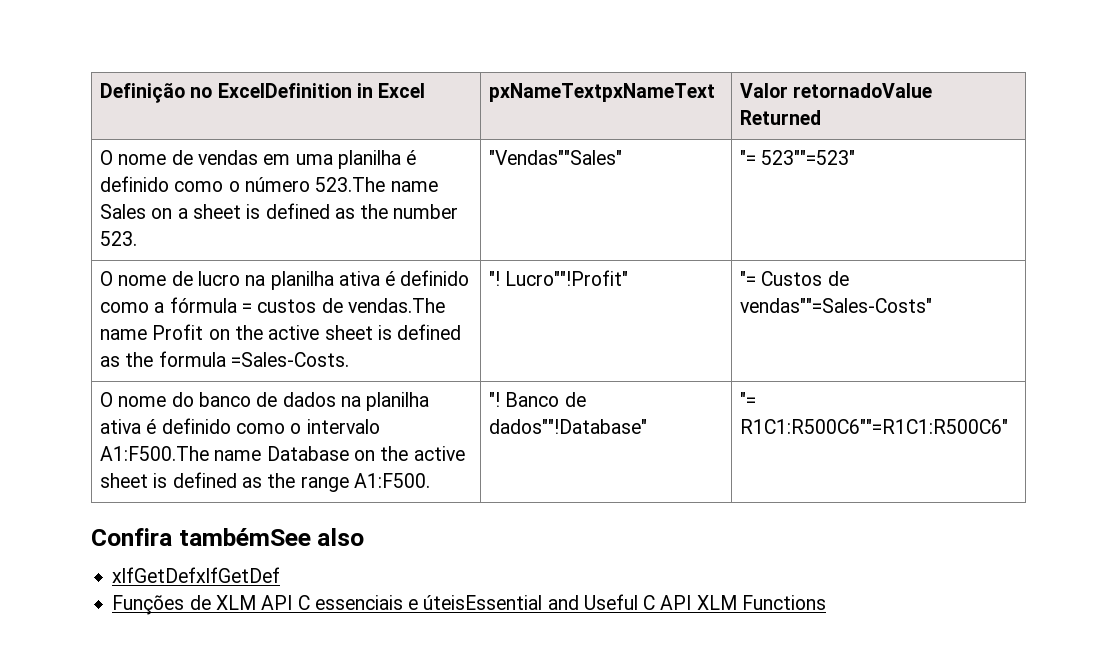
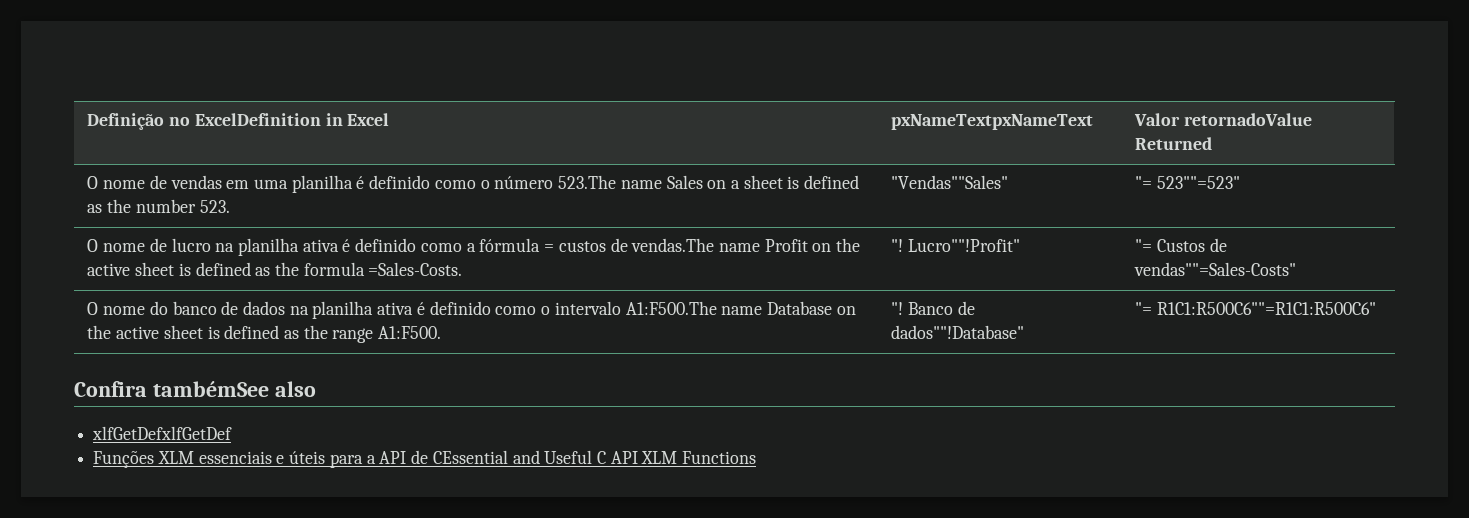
- Funções de XLM API C essenciais e úteisEssential and Useful C API XLM Functions
+ Funções XLM essenciais e úteis para a API de CEssential and Useful C API XLM Functions

